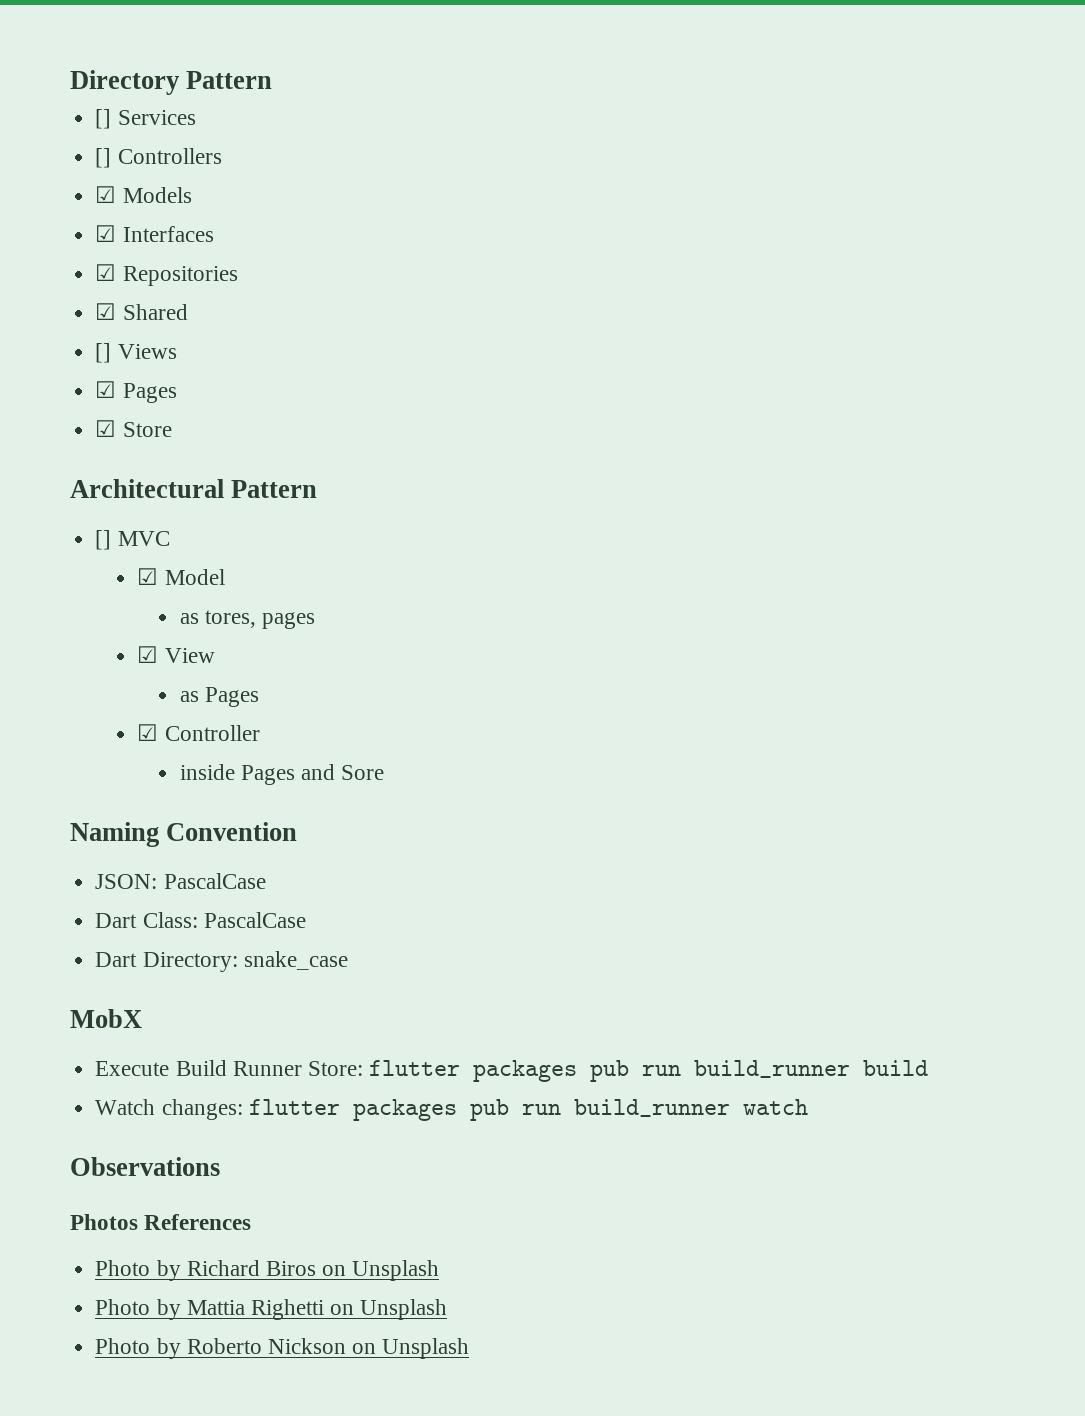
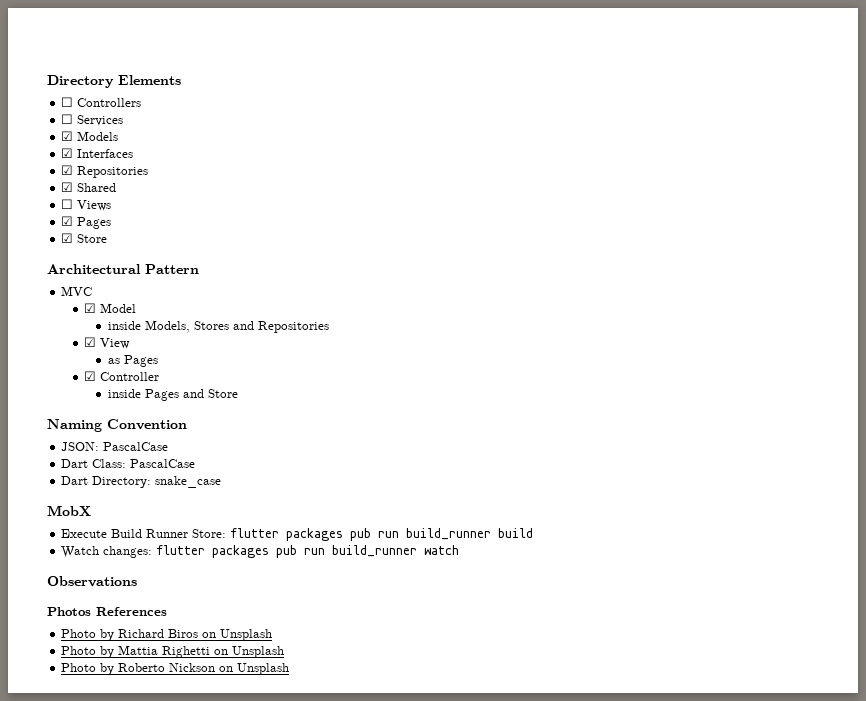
- Directory Pattern
- [] Services
+ Directory Elements
+ ☐ Controllers
+ ☐ Services
- [] Controllers
- [] Views
+ ☐ Views
- [] MVC
+ MVC
- as tores, pages
+ inside Models, Stores and Repositories
- inside Pages and Sore
+ inside Pages and Store

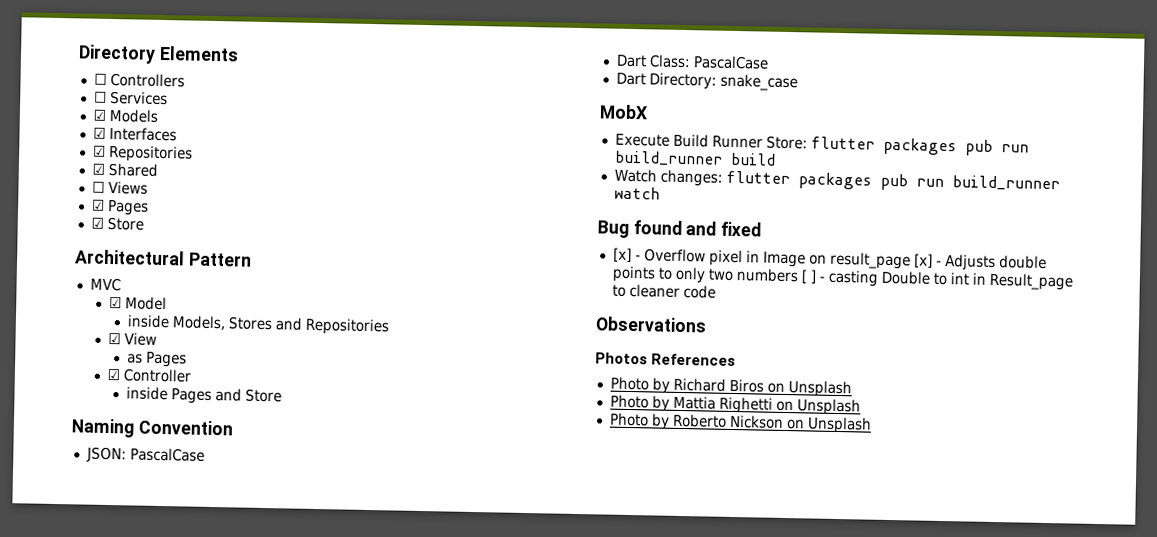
+ Bug found and fixed
+ [x] - Overflow pixel in Image on result_page [x] - Adjusts double points to only two numbers [ ] - casting Double to int in Result_page to cleaner code

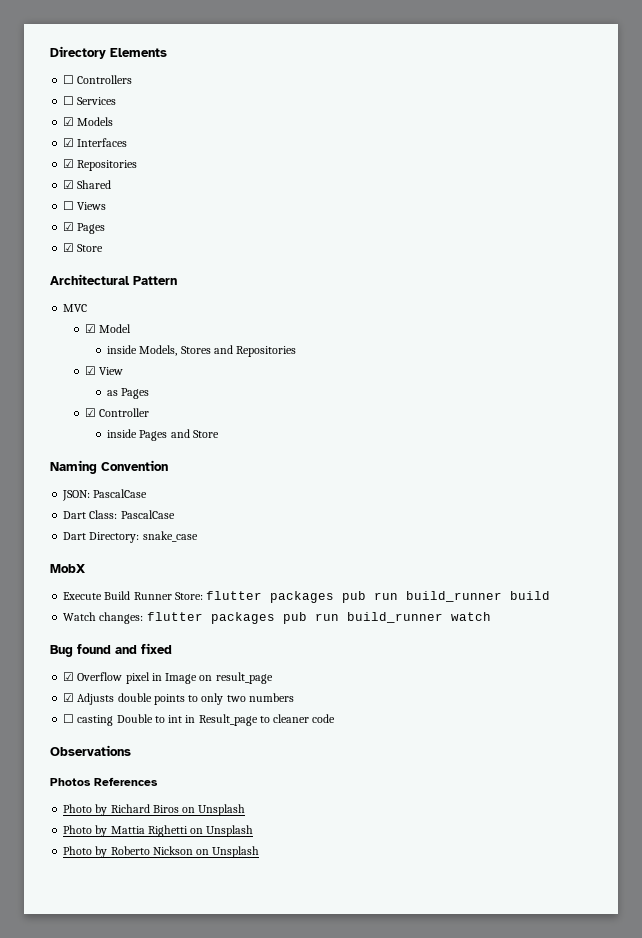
- [x] - Overflow pixel in Image on result_page [x] - Adjusts double points to only two numbers [ ] - casting Double to int in Result_page to cleaner code
+ ☑ Overflow pixel in Image on result_page
+ ☑ Adjusts double points to only two numbers
+ ☐ casting Double to int in Result_page to cleaner code

